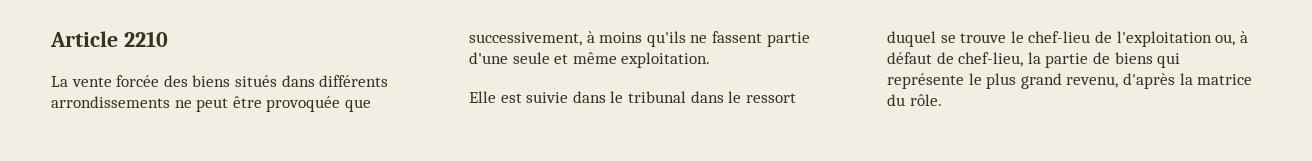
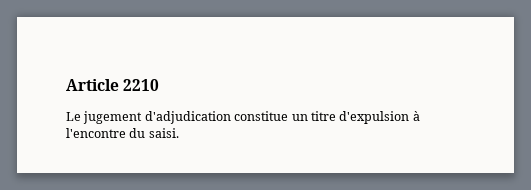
- La vente forcée des biens situés dans différents arrondissements ne peut être provoquée que successivement, à moins qu'ils ne fassent partie d'une seule et même exploitation.
- Elle est suivie dans le tribunal dans le ressort duquel se trouve le chef-lieu de l'exploitation ou, à défaut de chef-lieu, la partie de biens qui représente le plus grand revenu, d'après la matrice du rôle.
+ Le jugement d'adjudication constitue un titre d'expulsion à l'encontre du saisi.

